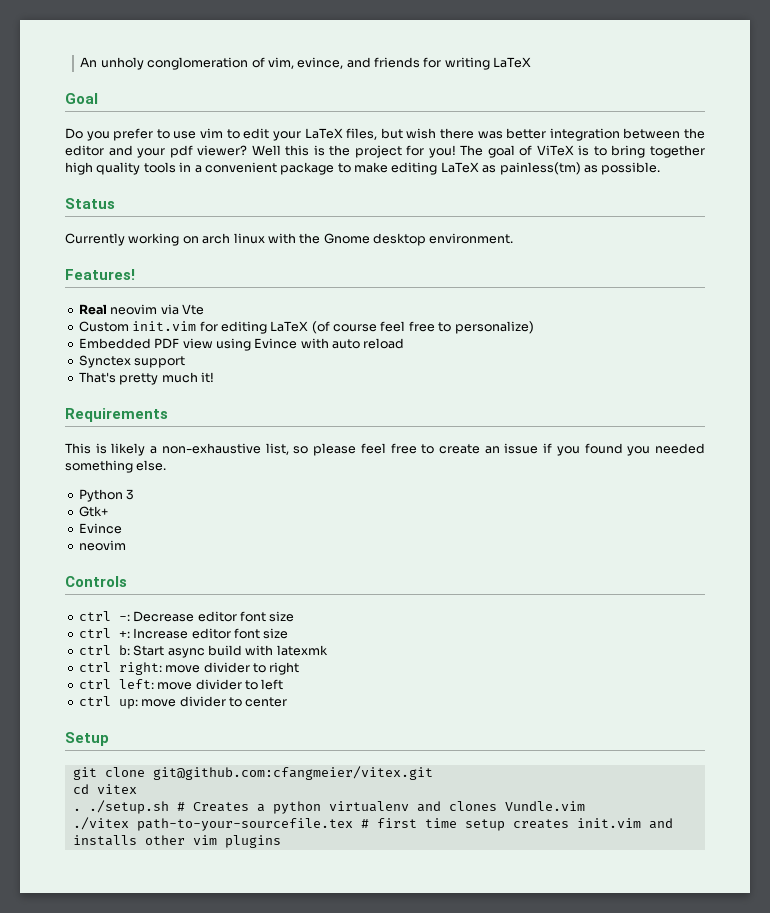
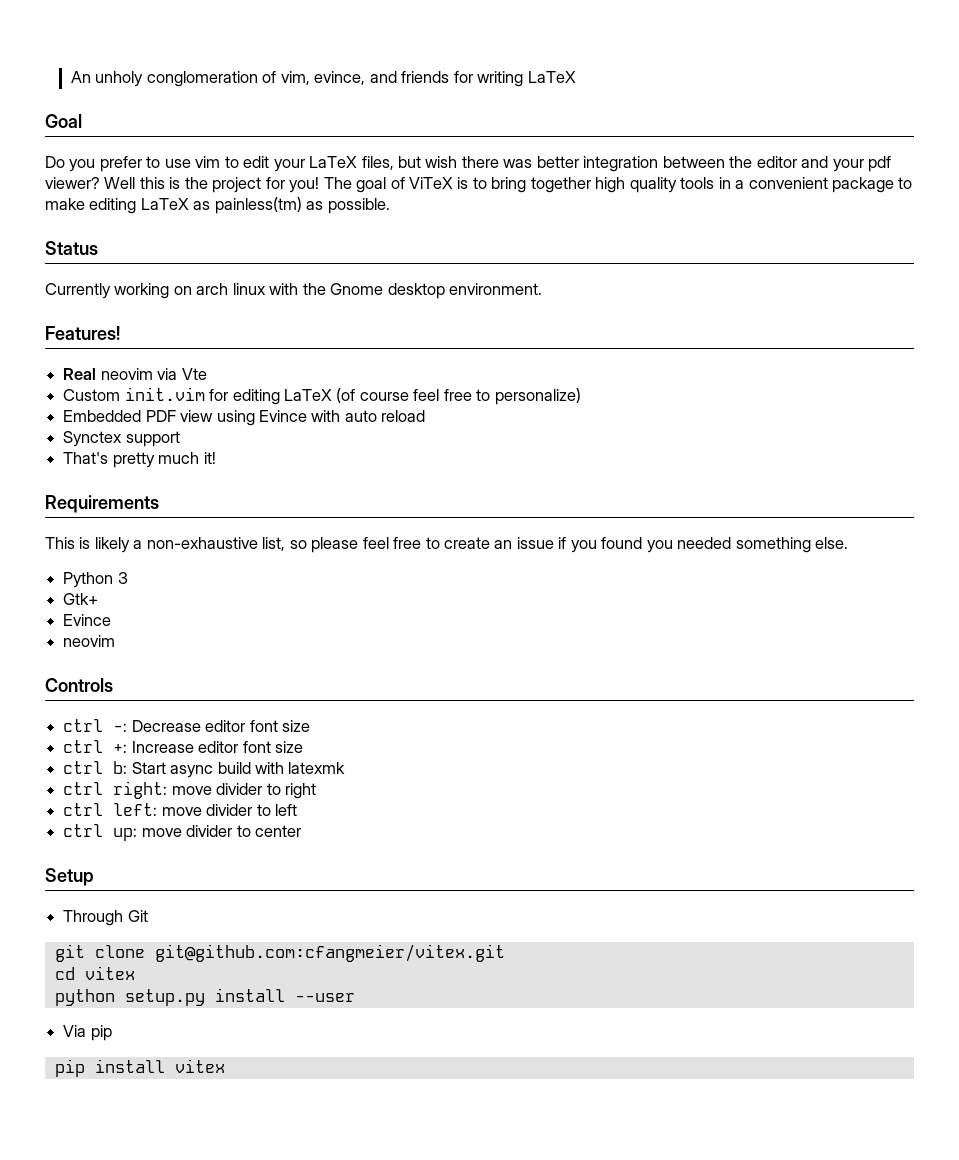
+ Through Git
- . ./setup.sh # Creates a python virtualenv and clones Vundle.vim
- ./vitex path-to-your-sourcefile.tex # first time setup creates init.vim and installs other vim plugins
+ python setup.py install --user
+ Via pip
+ pip install vitex

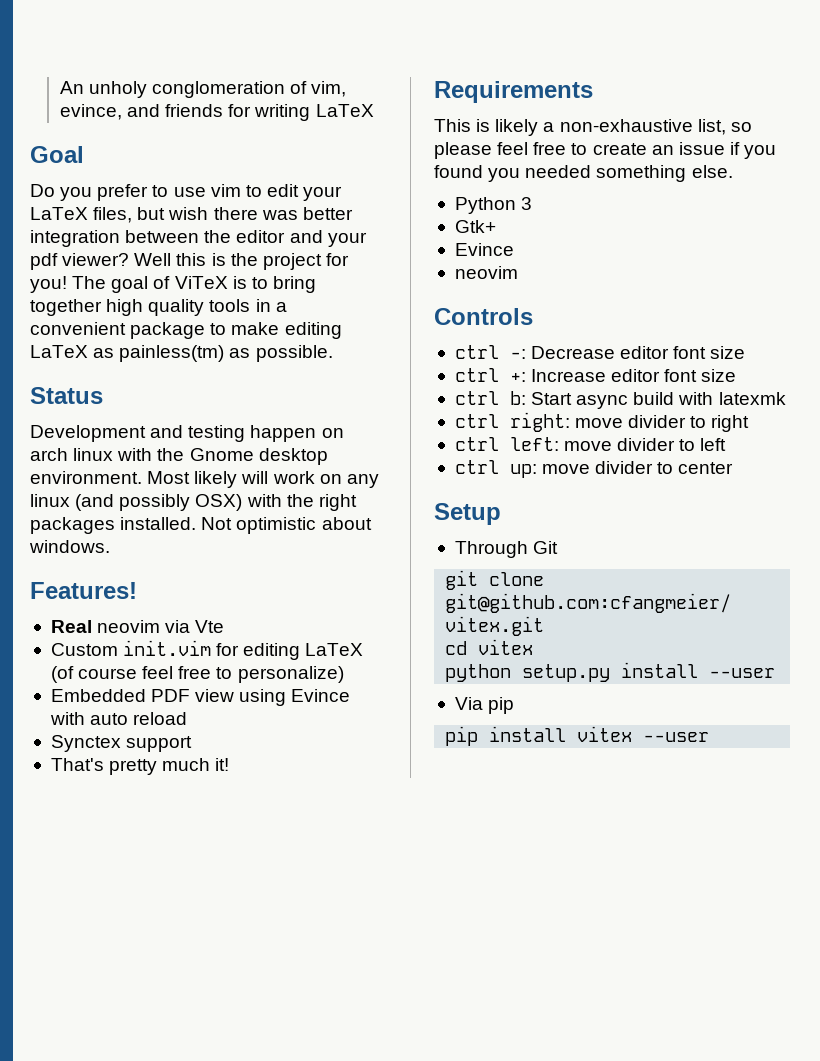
- Currently working on arch linux with the Gnome desktop environment.
+ Development and testing happen on arch linux with the Gnome desktop environment. Most likely will work on any linux (and possibly OSX) with the right packages installed. Not optimistic about windows.
- pip install vitex
+ pip install vitex --user

